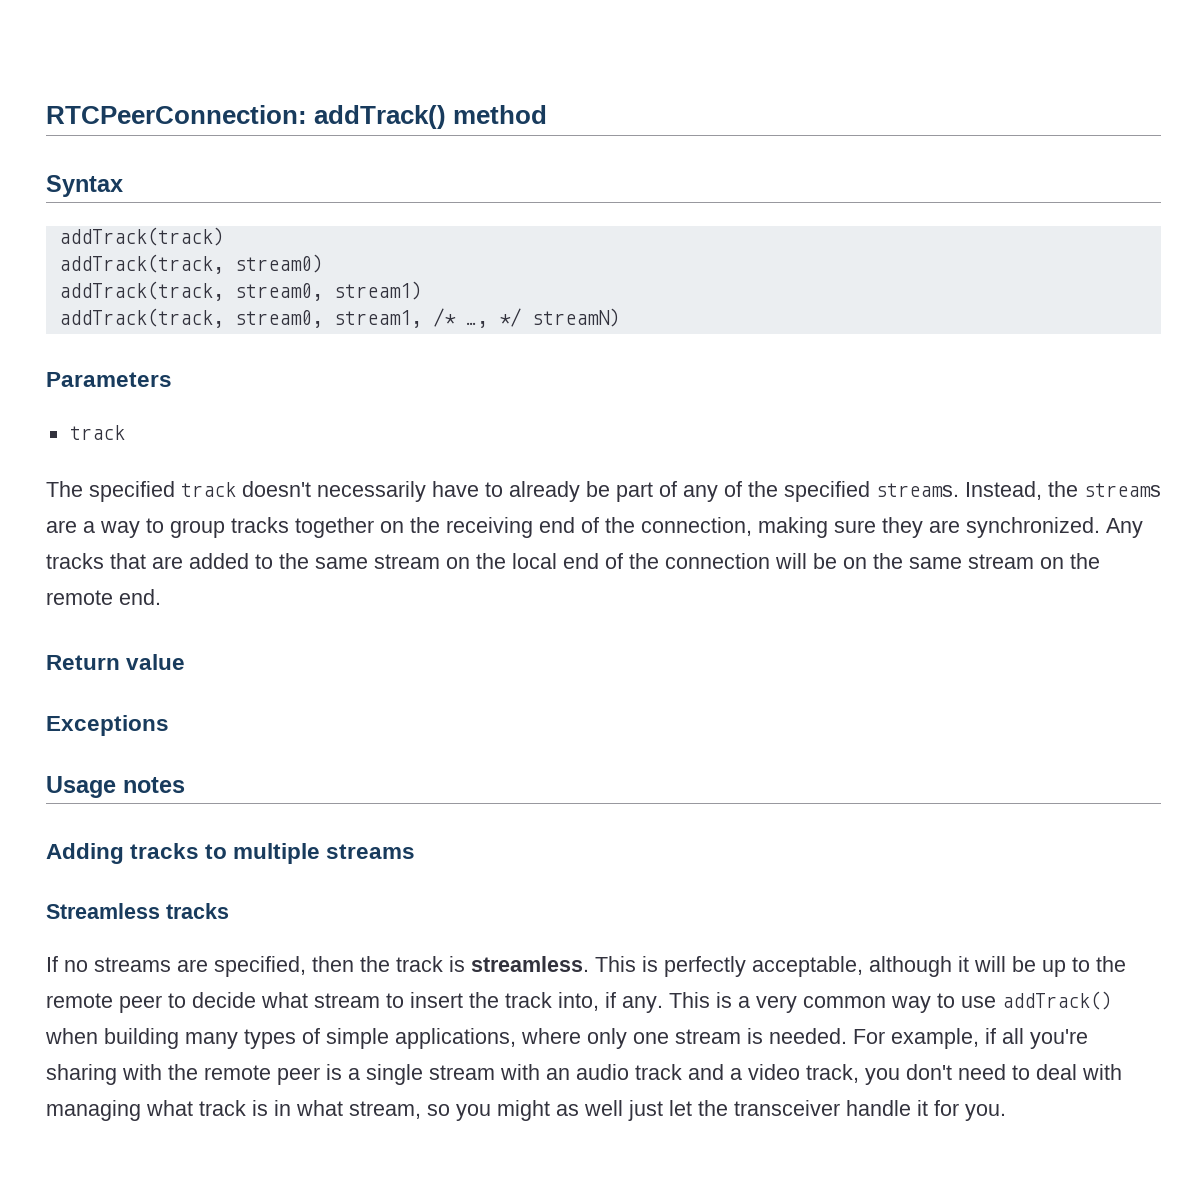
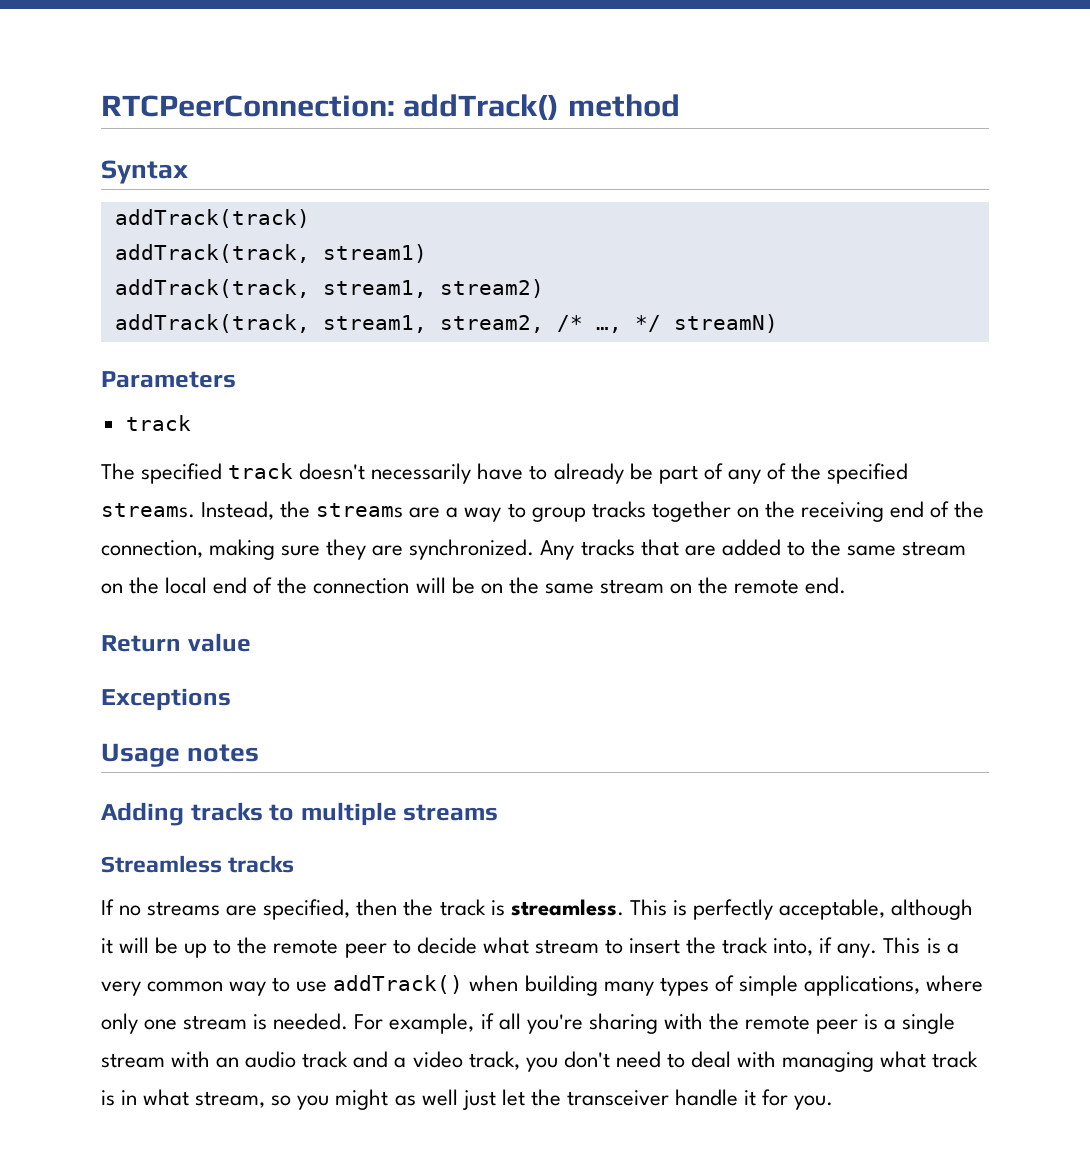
- addTrack(track, stream0)
- addTrack(track, stream0, stream1)
+ addTrack(track, stream1)
- addTrack(track, stream0, stream1, /* …, */ streamN)
+ addTrack(track, stream1, stream2)
+ addTrack(track, stream1, stream2, /* …, */ streamN)

